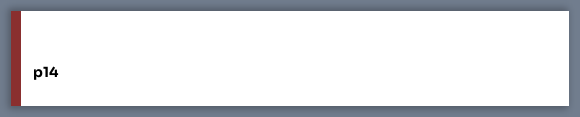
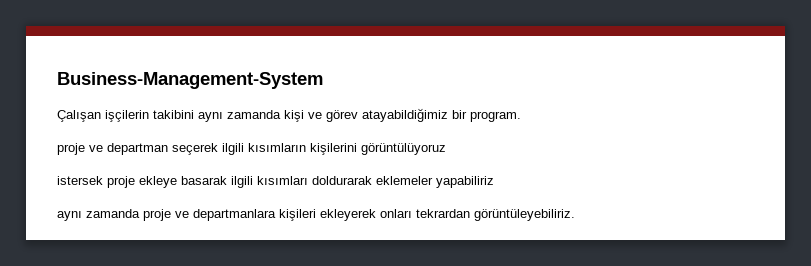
- p14
+ Business-Management-System
+ Çalışan işçilerin takibini aynı zamanda kişi ve görev atayabildiğimiz bir program.
+ proje ve departman seçerek ilgili kısımların kişilerini görüntülüyoruz
+ istersek proje ekleye basarak ilgili kısımları doldurarak eklemeler yapabiliriz
+ aynı zamanda proje ve departmanlara kişileri ekleyerek onları tekrardan görüntüleyebiliriz.

